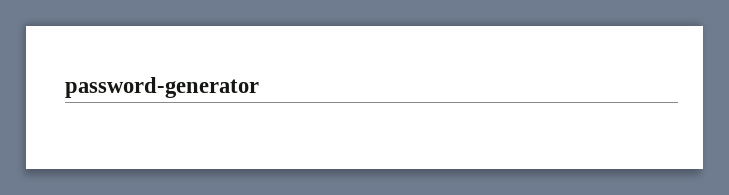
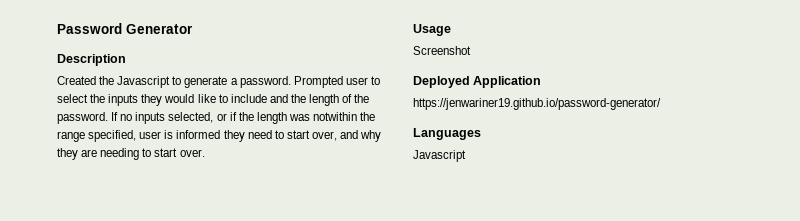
- password-generator
+ Password Generator
+ Description
+ Created the Javascript to generate a password. Prompted user to select the inputs they would like to include and the length of the password. If no inputs selected, or if the length was notwithin the range specified, user is informed they need to start over, and why they are needing to start over.
+ Usage
+ Screenshot
+ Deployed Application
+ https://jenwariner19.github.io/password-generator/
+ Languages
+ Javascript

